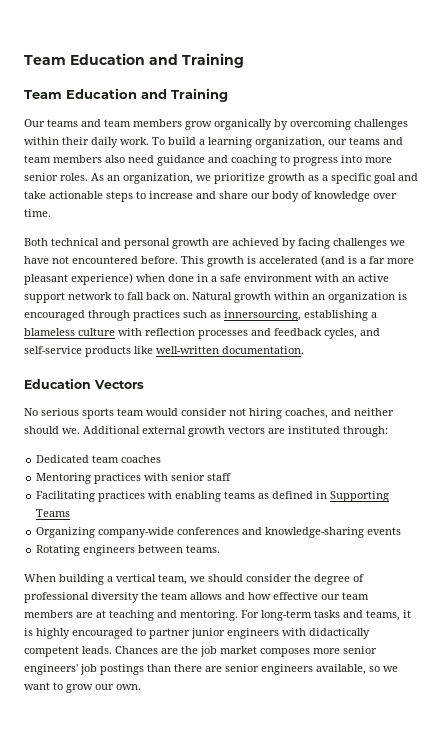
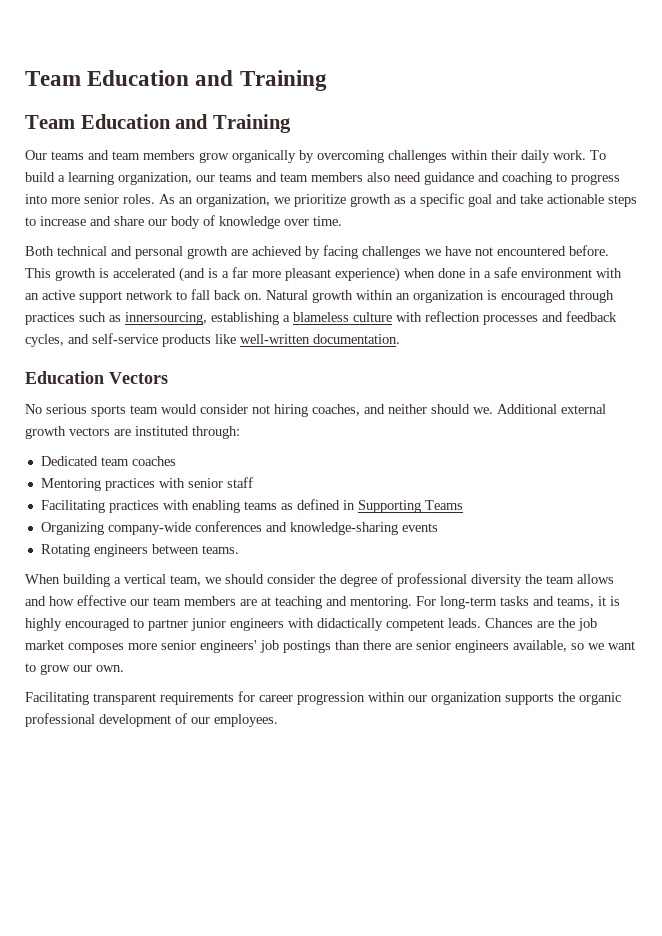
+ Facilitating transparent requirements for career progression within our organization supports the organic professional development of our employees.

